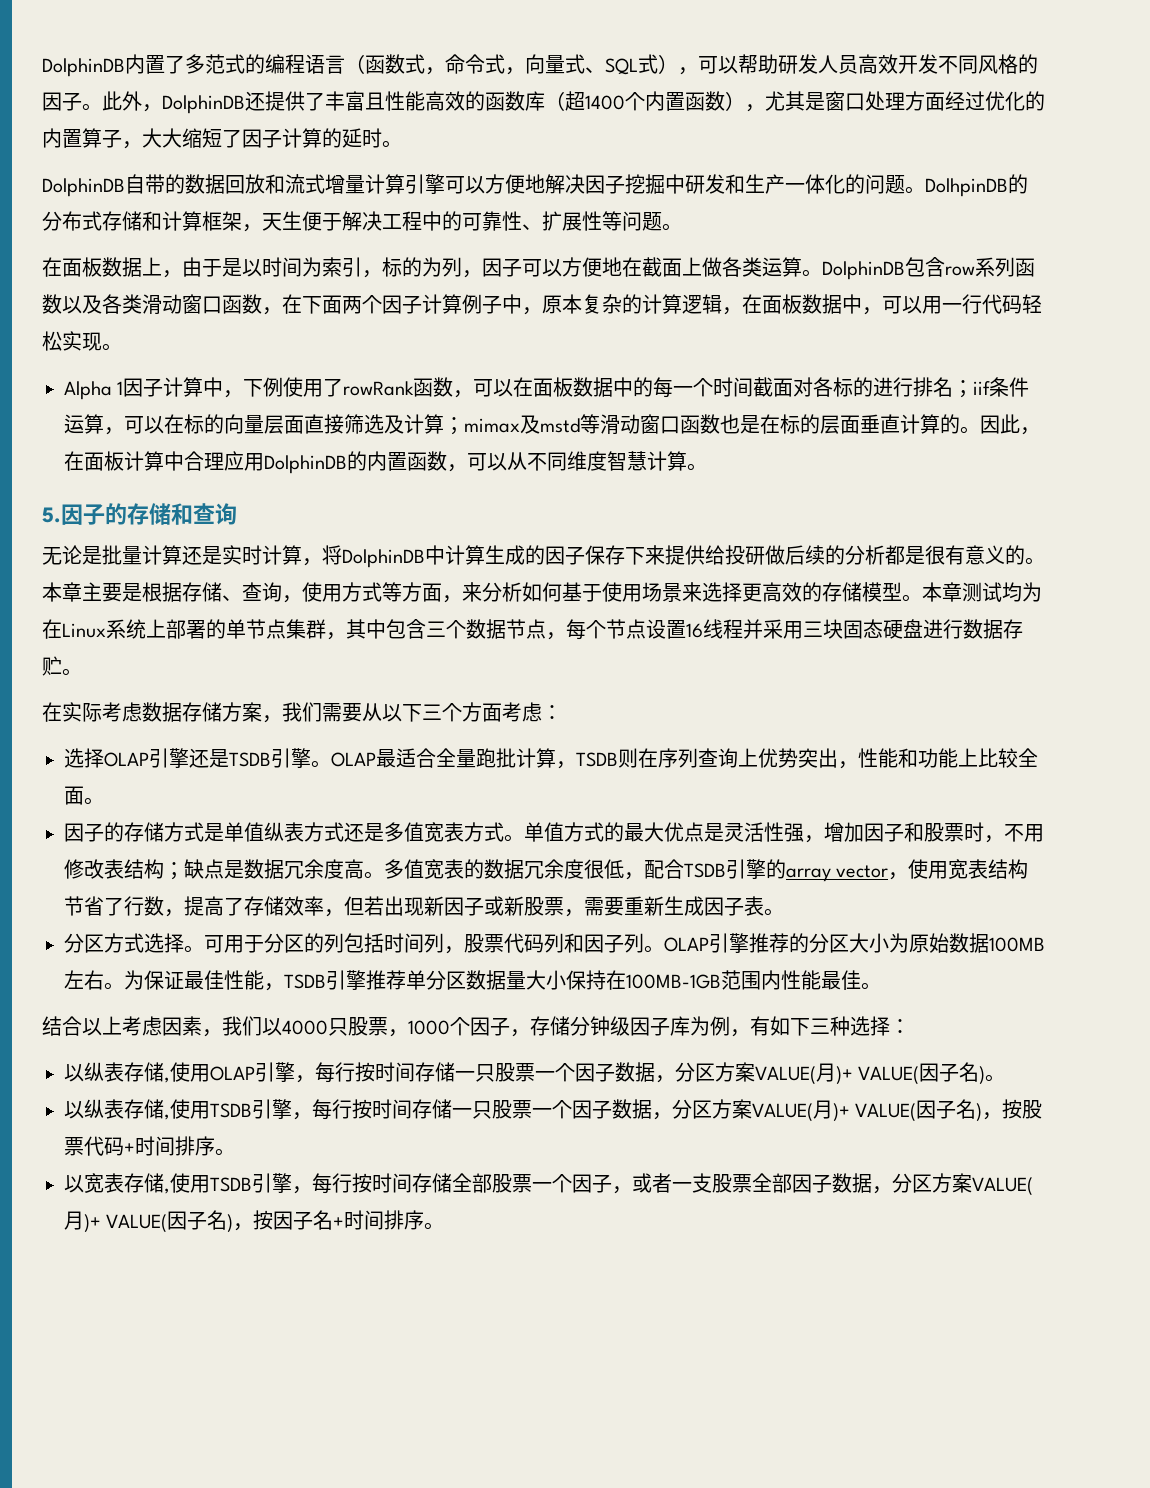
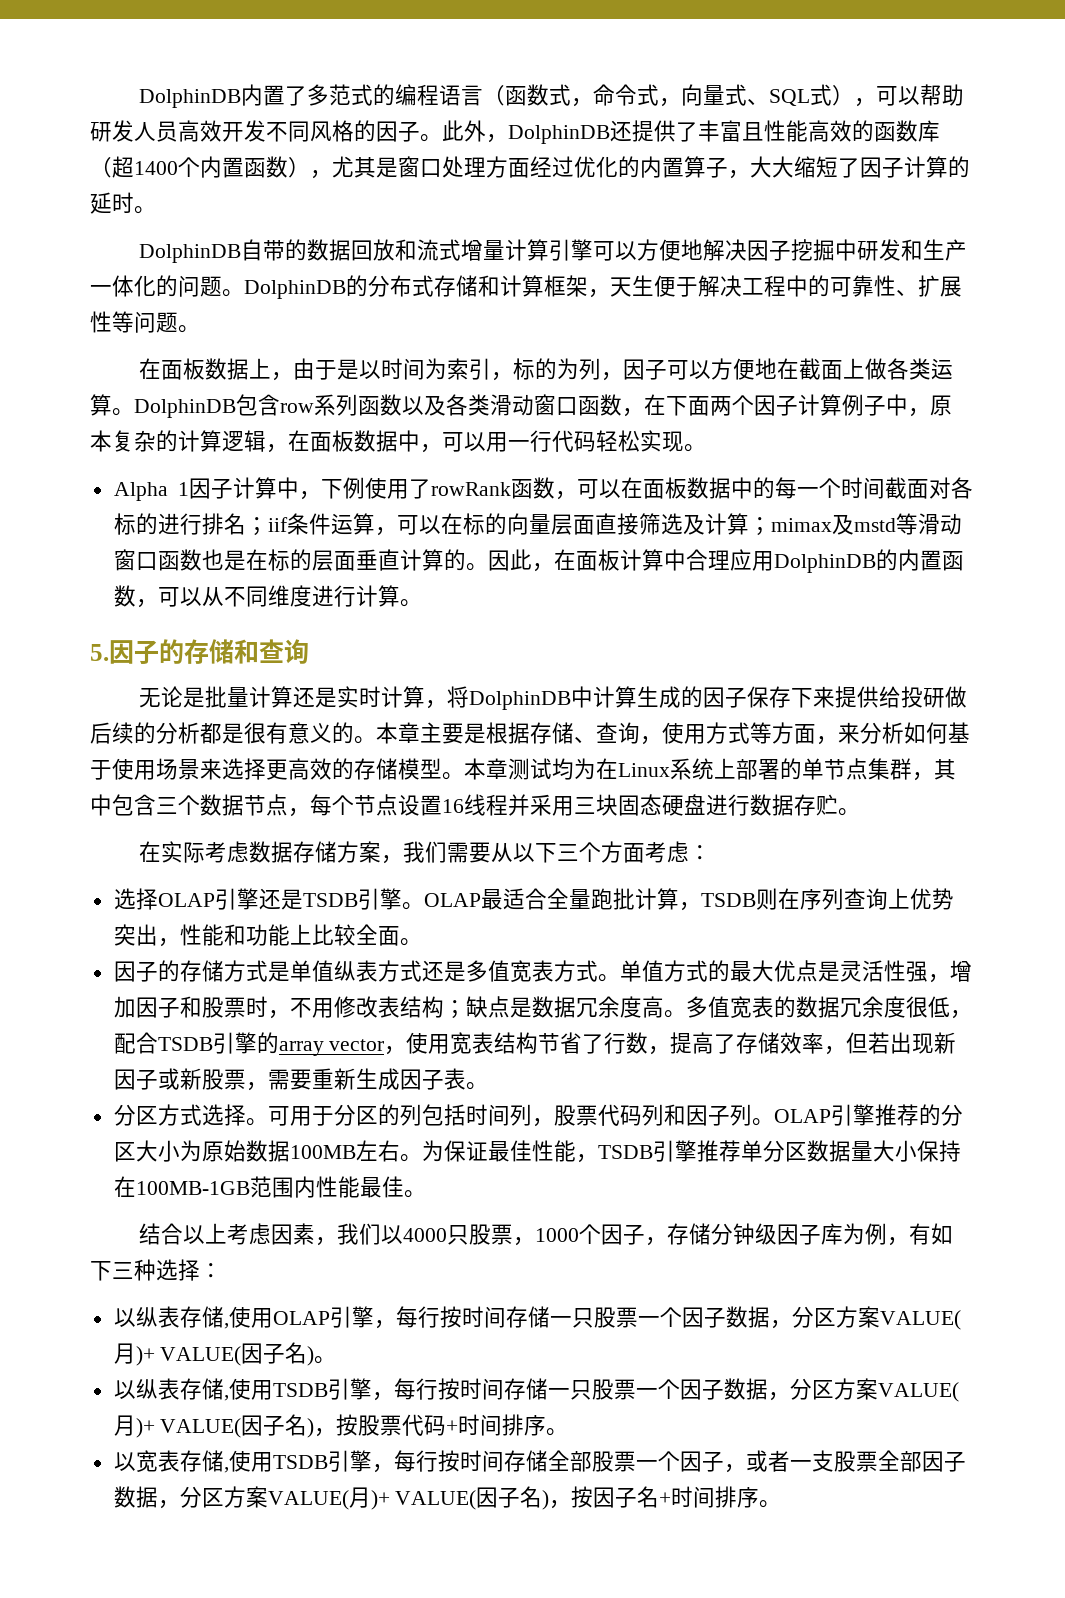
- DolhpinDB的分布式存储和计算框架，天生便于解决工程中的可靠性、扩展性等问题。
+ DolphinDB的分布式存储和计算框架，天生便于解决工程中的可靠性、扩展性等问题。
- 因此，在面板计算中合理应用DolphinDB的内置函数，可以从不同维度智慧计算。
+ 因此，在面板计算中合理应用DolphinDB的内置函数，可以从不同维度进行计算。

